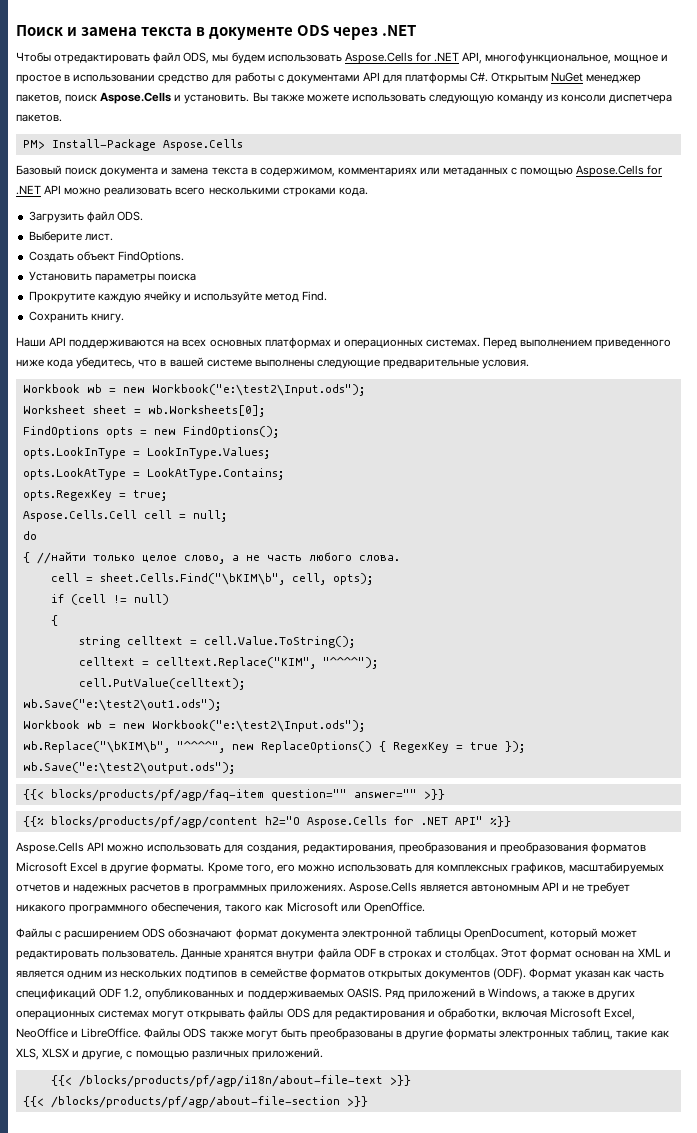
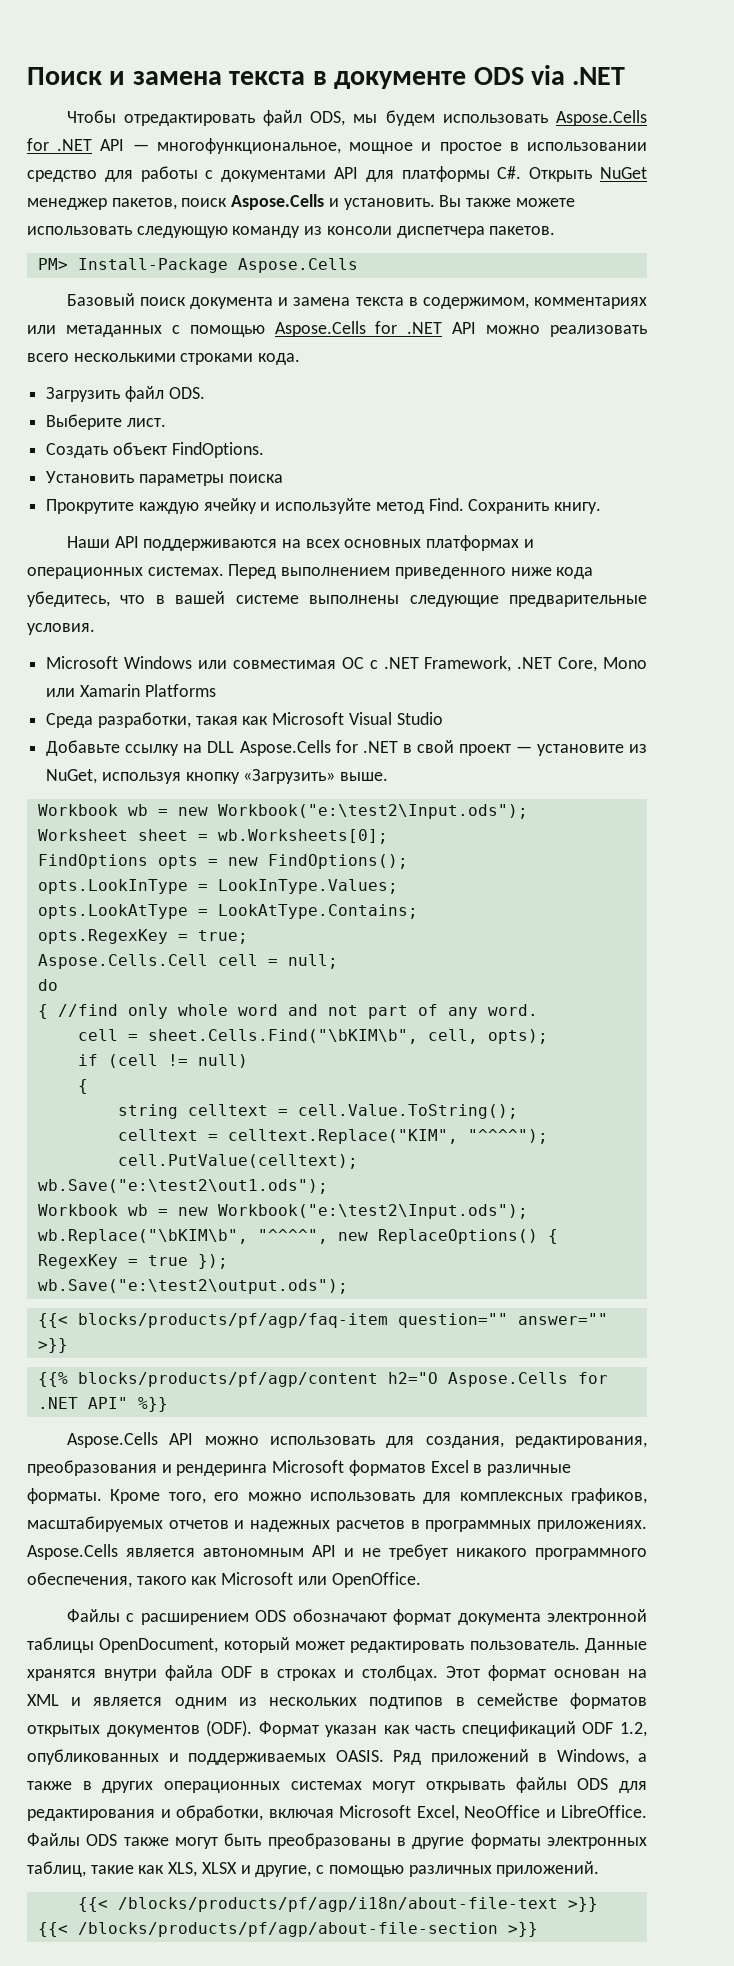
- Поиск и замена текста в документе ODS через .NET
+ Поиск и замена текста в документе ODS via .NET
- Чтобы отредактировать файл ODS, мы будем использовать Aspose.Cells for .NET API, многофункциональное, мощное и простое в использовании средство для работы с документами API для платформы C#. Открытым NuGet менеджер пакетов, поиск Aspose.Cells и установить.
+ Чтобы отредактировать файл ODS, мы будем использовать Aspose.Cells for .NET API — многофункциональное, мощное и простое в использовании средство для работы с документами API для платформы C#. Открыть NuGet менеджер пакетов, поиск Aspose.Cells и установить.
- Прокрутите каждую ячейку и используйте метод Find.
- Сохранить книгу.
+ Прокрутите каждую ячейку и используйте метод Find. Сохранить книгу.
+ Microsoft Windows или совместимая ОС с .NET Framework, .NET Core, Mono или Xamarin Platforms
+ Среда разработки, такая как Microsoft Visual Studio
+ Добавьте ссылку на DLL Aspose.Cells for .NET в свой проект — установите из NuGet, используя кнопку «Загрузить» выше.
- { //найти только целое слово, а не часть любого слова.
+ { //find only whole word and not part of any word.
- Aspose.Cells API можно использовать для создания, редактирования, преобразования и преобразования форматов Microsoft Excel в другие форматы.
+ Aspose.Cells API можно использовать для создания, редактирования, преобразования и рендеринга Microsoft форматов Excel в различные форматы.

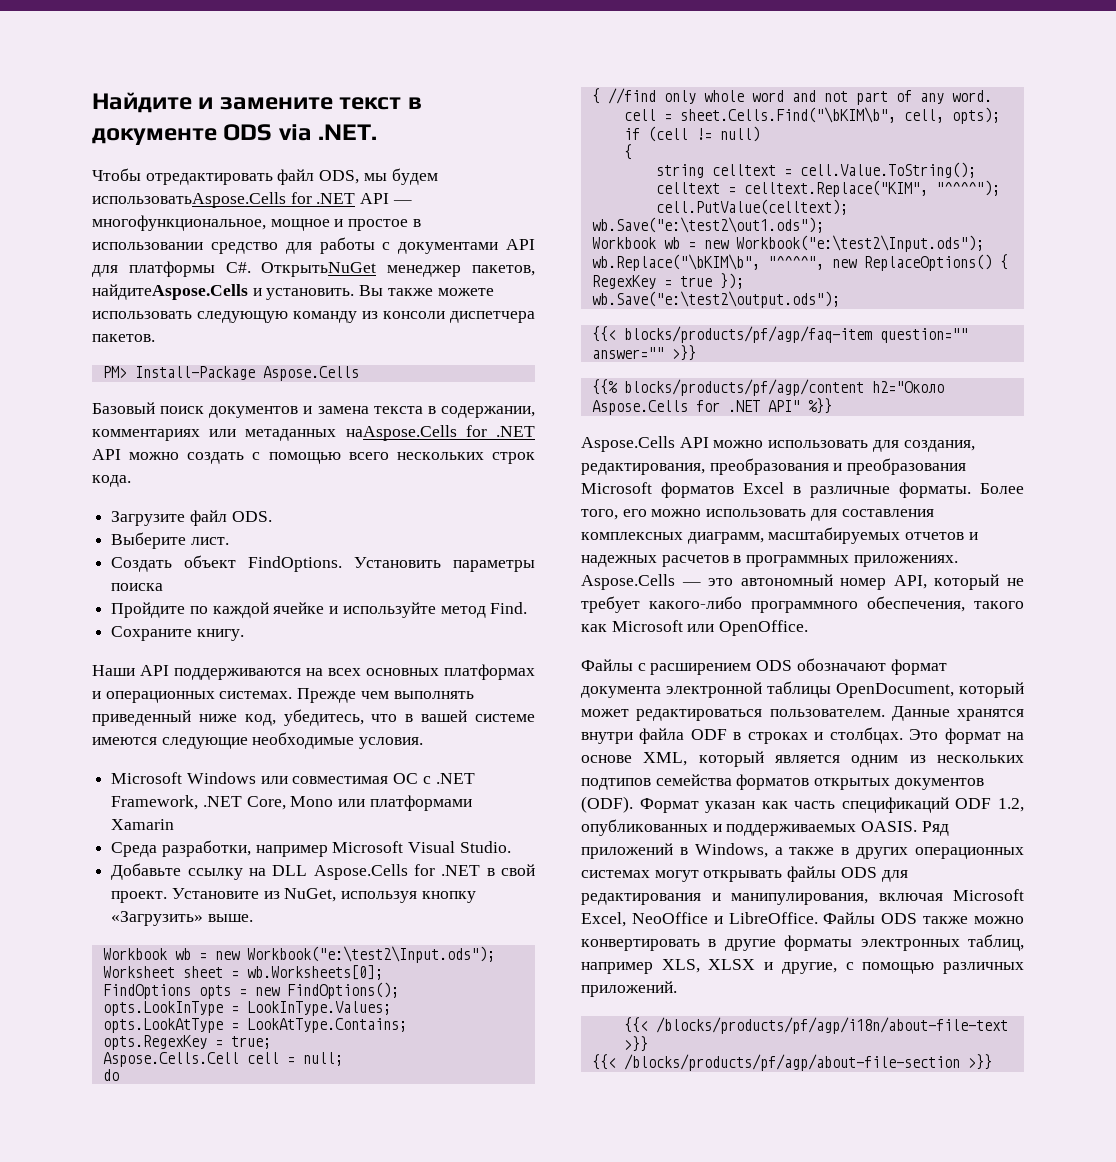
- Поиск и замена текста в документе ODS via .NET
+ Найдите и замените текст в документе ODS via .NET.
- Чтобы отредактировать файл ODS, мы будем использовать Aspose.Cells for .NET API — многофункциональное, мощное и простое в использовании средство для работы с документами API для платформы C#. Открыть NuGet менеджер пакетов, поиск Aspose.Cells и установить.
+ Чтобы отредактировать файл ODS, мы будем использоватьAspose.Cells for .NET API — многофункциональное, мощное и простое в использовании средство для работы с документами API для платформы C#. ОткрытьNuGet менеджер пакетов, найдитеAspose.Cells и установить.
- Базовый поиск документа и замена текста в содержимом, комментариях или метаданных с помощью Aspose.Cells for .NET API можно реализовать всего несколькими строками кода.
+ Базовый поиск документов и замена текста в содержании, комментариях или метаданных наAspose.Cells for .NET API можно создать с помощью всего нескольких строк кода.
- Загрузить файл ODS.
+ Загрузите файл ODS.
- Создать объект FindOptions.
- Установить параметры поиска
+ Создать объект FindOptions. Установить параметры поиска
- Прокрутите каждую ячейку и используйте метод Find. Сохранить книгу.
+ Пройдите по каждой ячейке и используйте метод Find.
+ Сохраните книгу.
- Перед выполнением приведенного ниже кода убедитесь, что в вашей системе выполнены следующие предварительные условия.
+ Прежде чем выполнять приведенный ниже код, убедитесь, что в вашей системе имеются следующие необходимые условия.
- Microsoft Windows или совместимая ОС с .NET Framework, .NET Core, Mono или Xamarin Platforms
+ Microsoft Windows или совместимая ОС с .NET Framework, .NET Core, Mono или платформами Xamarin
- Среда разработки, такая как Microsoft Visual Studio
+ Среда разработки, например Microsoft Visual Studio.
- Добавьте ссылку на DLL Aspose.Cells for .NET в свой проект — установите из NuGet, используя кнопку «Загрузить» выше.
+ Добавьте ссылку на DLL Aspose.Cells for .NET в свой проект. Установите из NuGet, используя кнопку «Загрузить» выше.
- {{% blocks/products/pf/agp/content h2="О Aspose.Cells for .NET API" %}}
+ {{% blocks/products/pf/agp/content h2="Около Aspose.Cells for .NET API" %}}
- Aspose.Cells API можно использовать для создания, редактирования, преобразования и рендеринга Microsoft форматов Excel в различные форматы.
+ Aspose.Cells API можно использовать для создания, редактирования, преобразования и преобразования Microsoft форматов Excel в различные форматы.
- Кроме того, его можно использовать для комплексных графиков, масштабируемых отчетов и надежных расчетов в программных приложениях.
+ Более того, его можно использовать для составления комплексных диаграмм, масштабируемых отчетов и надежных расчетов в программных приложениях.
- Aspose.Cells является автономным API и не требует никакого программного обеспечения, такого как Microsoft или OpenOffice.
+ Aspose.Cells — это автономный номер API, который не требует какого-либо программного обеспечения, такого как Microsoft или OpenOffice.
- Файлы с расширением ODS обозначают формат документа электронной таблицы OpenDocument, который может редактировать пользователь.
+ Файлы с расширением ODS обозначают формат документа электронной таблицы OpenDocument, который может редактироваться пользователем.
- Этот формат основан на XML и является одним из нескольких подтипов в семействе форматов открытых документов (ODF).
+ Это формат на основе XML, который является одним из нескольких подтипов семейства форматов открытых документов (ODF).
- Ряд приложений в Windows, а также в других операционных системах могут открывать файлы ODS для редактирования и обработки, включая Microsoft Excel, NeoOffice и LibreOffice.
+ Ряд приложений в Windows, а также в других операционных системах могут открывать файлы ODS для редактирования и манипулирования, включая Microsoft Excel, NeoOffice и LibreOffice.
- Файлы ODS также могут быть преобразованы в другие форматы электронных таблиц, такие как XLS, XLSX и другие, с помощью различных приложений.
+ Файлы ODS также можно конвертировать в другие форматы электронных таблиц, например XLS, XLSX и другие, с помощью различных приложений.

